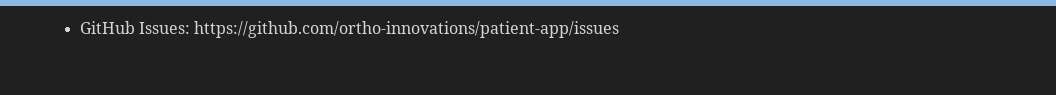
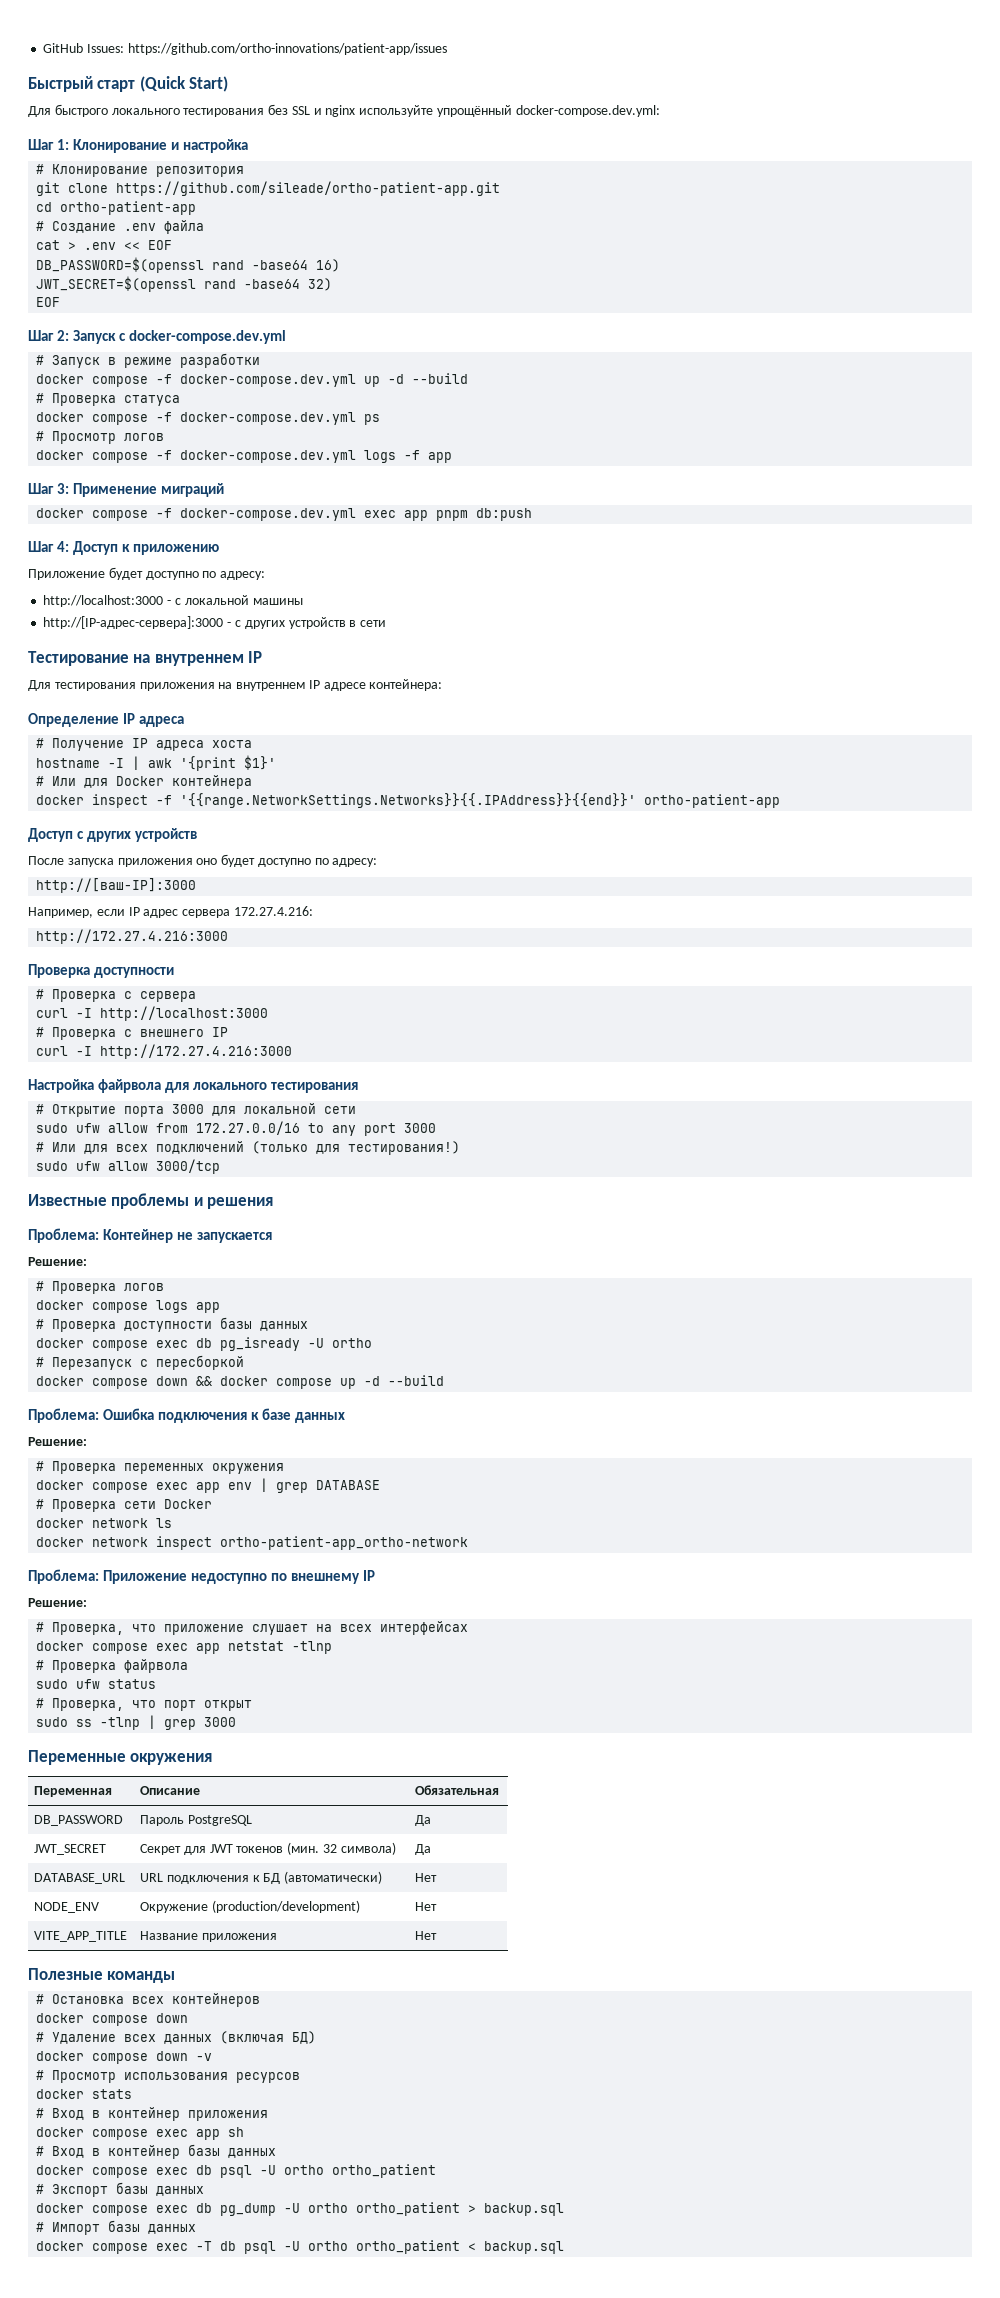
+ Быстрый старт (Quick Start)
+ Для быстрого локального тестирования без SSL и nginx используйте упрощённый docker-compose.dev.yml:
+ Шаг 1: Клонирование и настройка
+ # Клонирование репозитория
+ git clone https://github.com/sileade/ortho-patient-app.git
+ cd ortho-patient-app
+ # Создание .env файла
+ cat > .env << EOF
+ DB_PASSWORD=$(openssl rand -base64 16)
+ JWT_SECRET=$(openssl rand -base64 32)
+ EOF
+ Шаг 2: Запуск с docker-compose.dev.yml
+ # Запуск в режиме разработки
+ docker compose -f docker-compose.dev.yml up -d --build
+ # Проверка статуса
+ docker compose -f docker-compose.dev.yml ps
+ # Просмотр логов
+ docker compose -f docker-compose.dev.yml logs -f app
+ Шаг 3: Применение миграций
+ docker compose -f docker-compose.dev.yml exec app pnpm db:push
+ Шаг 4: Доступ к приложению
+ Приложение будет доступно по адресу:
+ http://localhost:3000 - с локальной машины
+ http://[IP-адрес-сервера]:3000 - с других устройств в сети
+ Тестирование на внутреннем IP
+ Для тестирования приложения на внутреннем IP адресе контейнера:
+ Определение IP адреса
+ # Получение IP адреса хоста
+ hostname -I | awk '{print $1}'
+ # Или для Docker контейнера
+ docker inspect -f '{{range.NetworkSettings.Networks}}{{.IPAddress}}{{end}}' ortho-patient-app
+ Доступ с других устройств
+ После запуска приложения оно будет доступно по адресу:
+ http://[ваш-IP]:3000
+ Например, если IP адрес сервера 172.27.4.216:
+ http://172.27.4.216:3000
+ Проверка доступности
+ # Проверка с сервера
+ curl -I http://localhost:3000
+ # Проверка с внешнего IP
+ curl -I http://172.27.4.216:3000
+ Настройка файрвола для локального тестирования
+ # Открытие порта 3000 для локальной сети
+ sudo ufw allow from 172.27.0.0/16 to any port 3000
+ # Или для всех подключений (только для тестирования!)
+ sudo ufw allow 3000/tcp
+ Известные проблемы и решения
+ Проблема: Контейнер не запускается
+ Решение:
+ # Проверка логов
+ docker compose logs app
+ # Проверка доступности базы данных
+ docker compose exec db pg_isready -U ortho
+ # Перезапуск с пересборкой
+ docker compose down && docker compose up -d --build
+ Проблема: Ошибка подключения к базе данных
+ Решение:
+ # Проверка переменных окружения
+ docker compose exec app env | grep DATABASE
+ # Проверка сети Docker
+ docker network ls
+ docker network inspect ortho-patient-app_ortho-network
+ Проблема: Приложение недоступно по внешнему IP
+ Решение:
+ # Проверка, что приложение слушает на всех интерфейсах
+ docker compose exec app netstat -tlnp
+ # Проверка файрвола
+ sudo ufw status
+ # Проверка, что порт открыт
+ sudo ss -tlnp | grep 3000
+ Переменные окружения
+ Переменная | Описание | Обязательная
+ DB_PASSWORD | Пароль PostgreSQL | Да
+ JWT_SECRET | Секрет для JWT токенов (мин. 32 символа) | Да
+ DATABASE_URL | URL подключения к БД (автоматически) | Нет
+ NODE_ENV | Окружение (production/development) | Нет
+ VITE_APP_TITLE | Название приложения | Нет
+ Полезные команды
+ # Остановка всех контейнеров
+ docker compose down
+ # Удаление всех данных (включая БД)
+ docker compose down -v
+ # Просмотр использования ресурсов
+ docker stats
+ # Вход в контейнер приложения
+ docker compose exec app sh
+ # Вход в контейнер базы данных
+ docker compose exec db psql -U ortho ortho_patient
+ # Экспорт базы данных
+ docker compose exec db pg_dump -U ortho ortho_patient > backup.sql
+ # Импорт базы данных
+ docker compose exec -T db psql -U ortho ortho_patient < backup.sql

